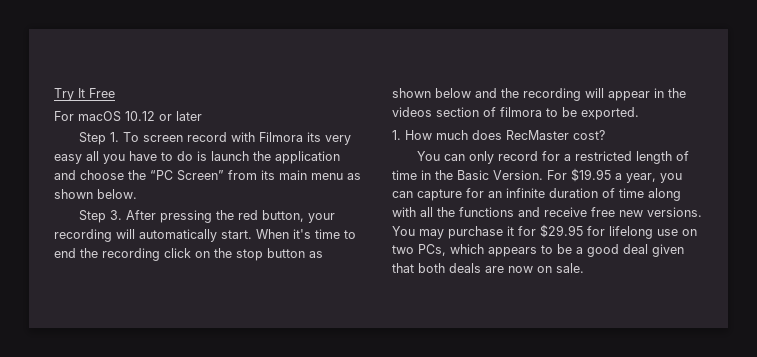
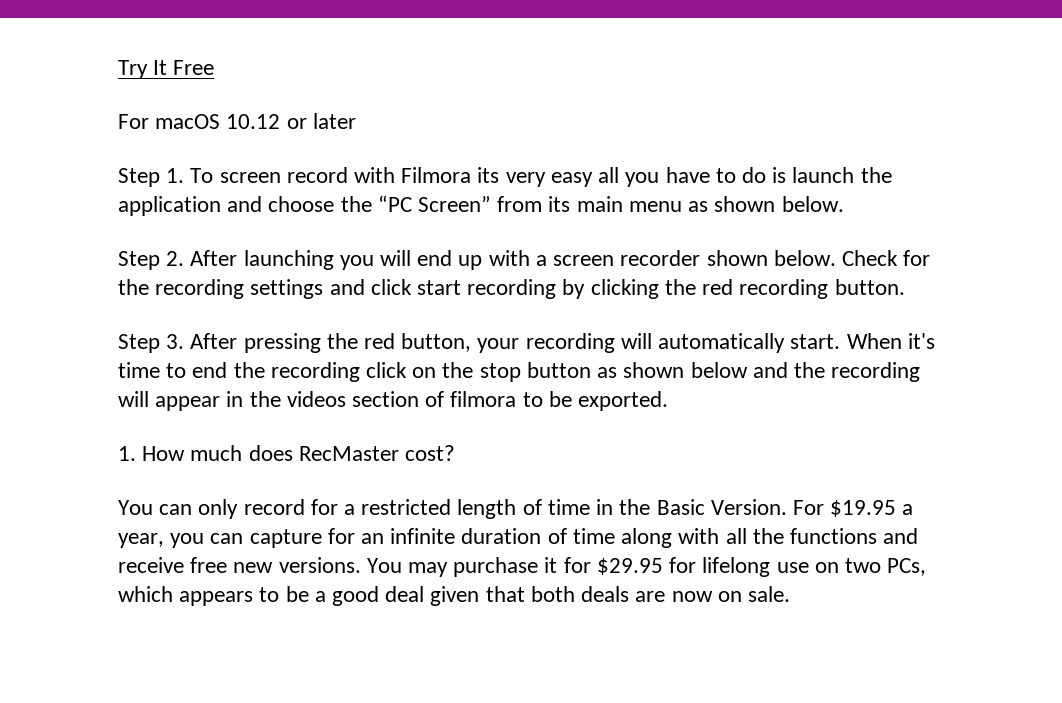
+ Step 2. After launching you will end up with a screen recorder shown below. Check for the recording settings and click start recording by clicking the red recording button.

